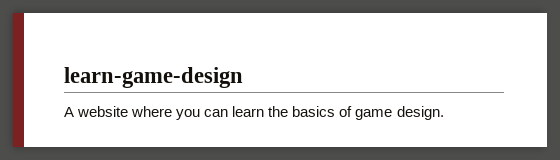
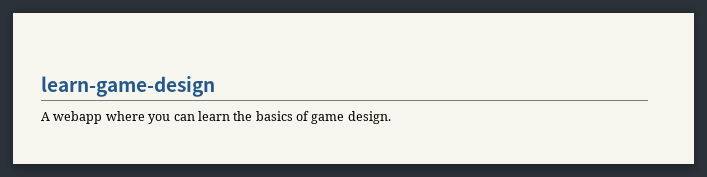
- A website where you can learn the basics of game design.
+ A webapp where you can learn the basics of game design.

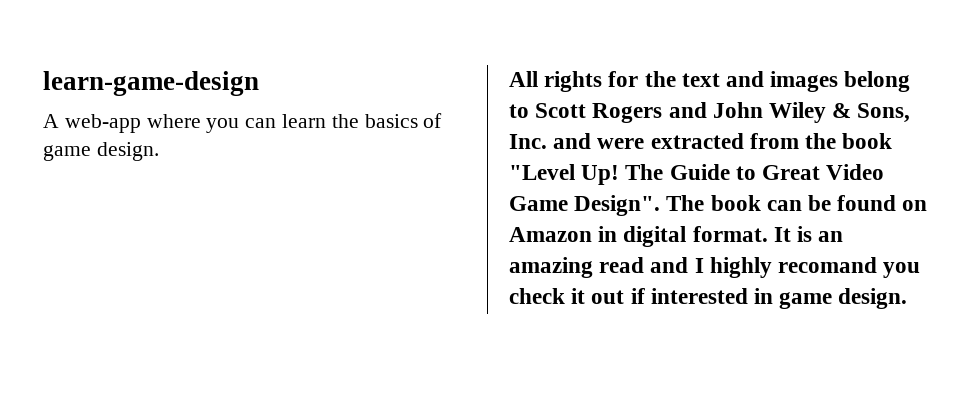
- A webapp where you can learn the basics of game design.
+ A web-app where you can learn the basics of game design.
+ All rights for the text and images belong to Scott Rogers and John Wiley & Sons, Inc. and were extracted from the book "Level Up! The Guide to Great Video Game Design". The book can be found on Amazon in digital format. It is an amazing read and I highly recomand you check it out if interested in game design.

